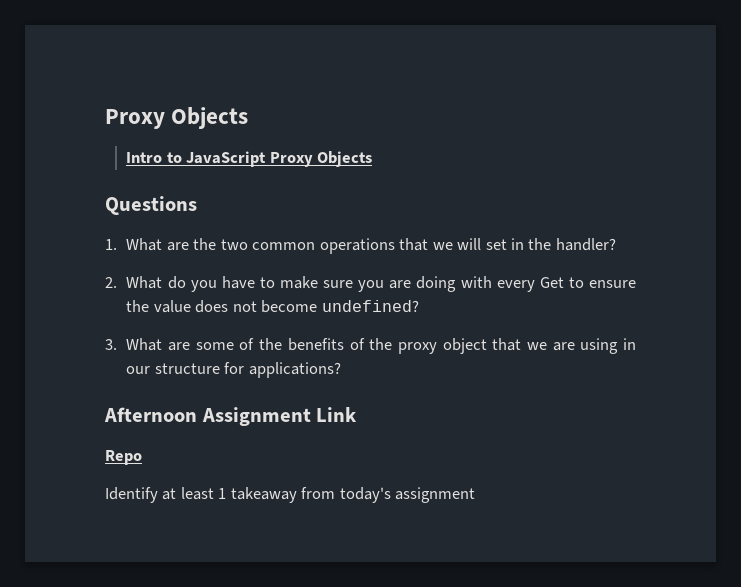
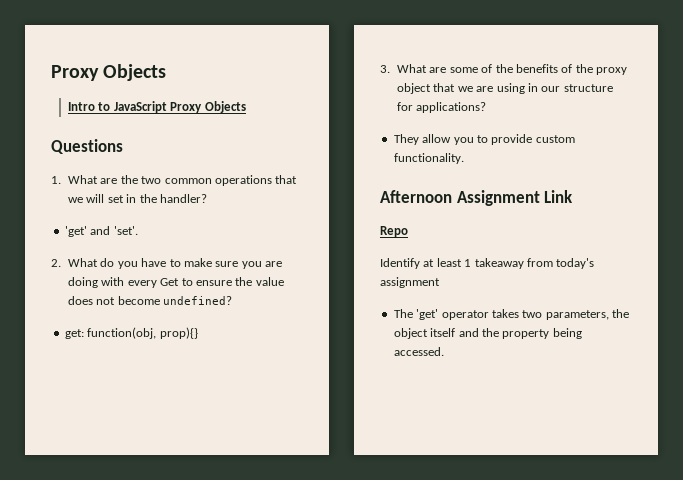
+ 'get' and 'set'.
+ get: function(obj, prop){}
+ They allow you to provide custom functionality.
+ The 'get' operator takes two parameters, the object itself and the property being accessed.

